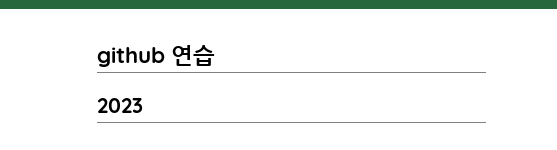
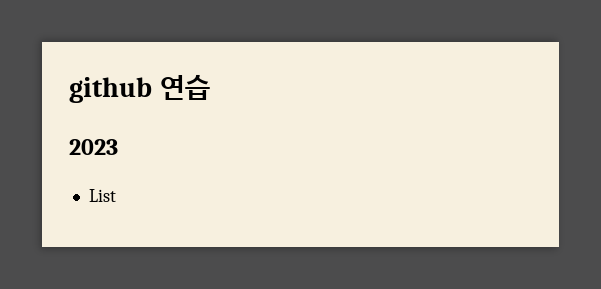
+ List

